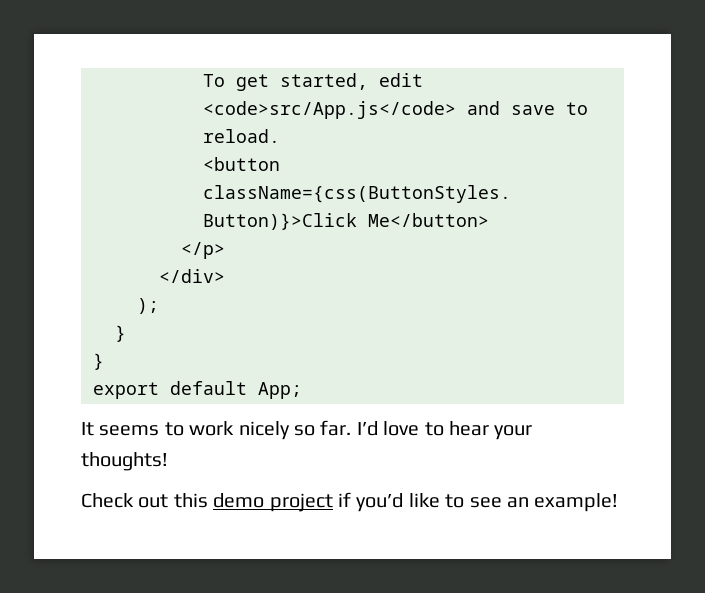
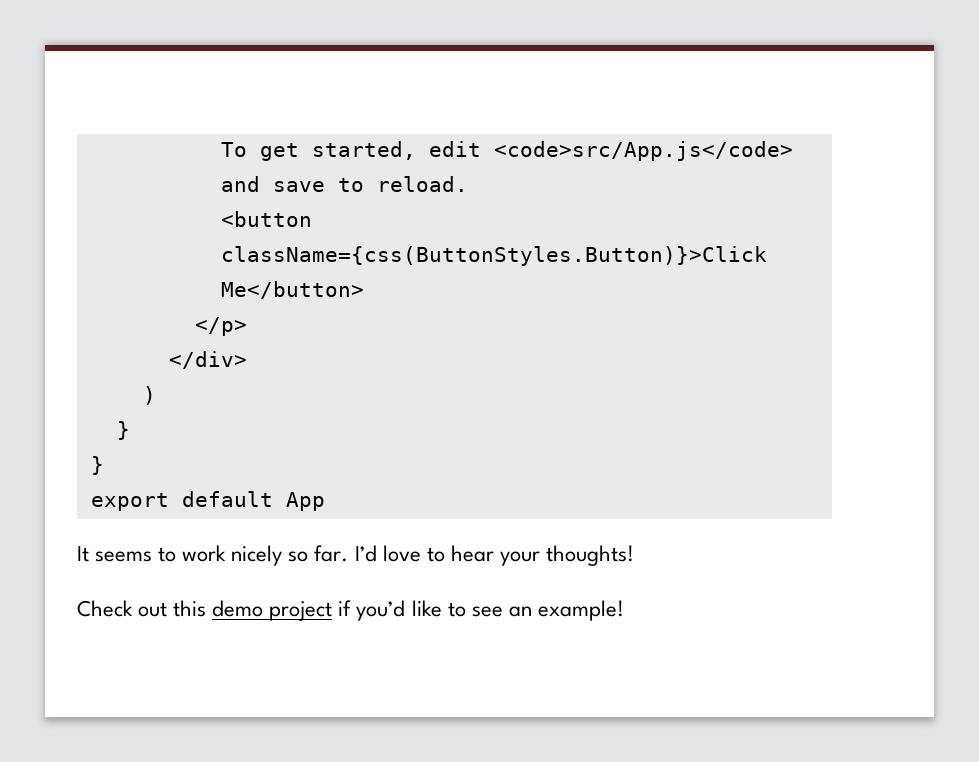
- );
+ )
- export default App;
+ export default App

